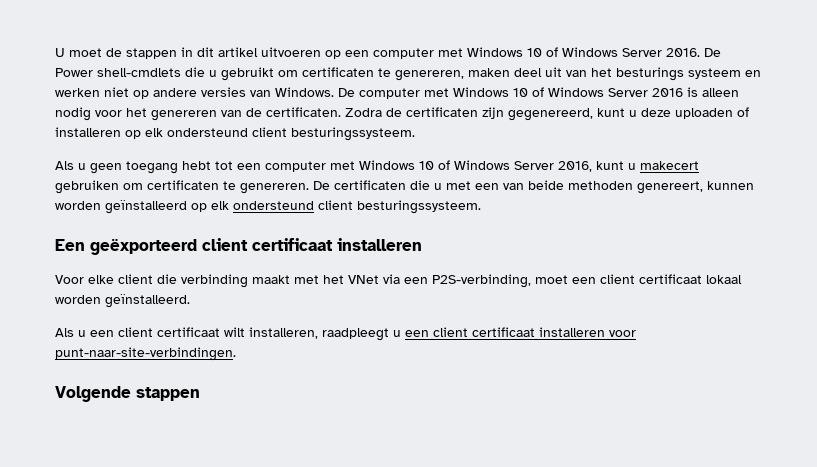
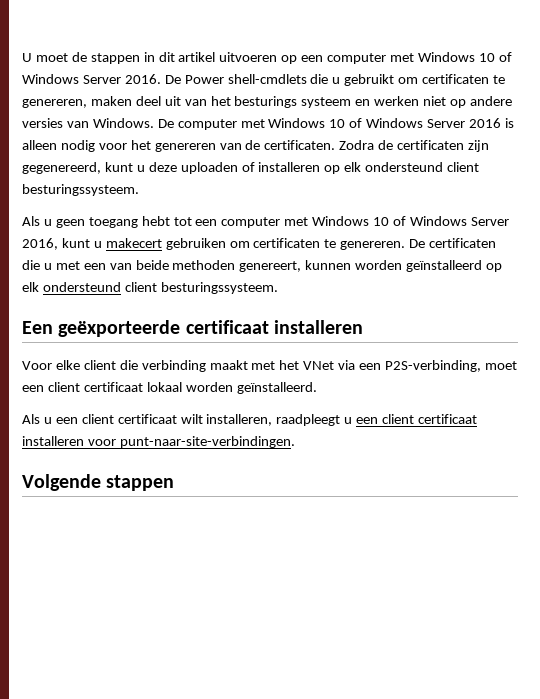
- Een geëxporteerd client certificaat installeren
+ Een geëxporteerde certificaat installeren

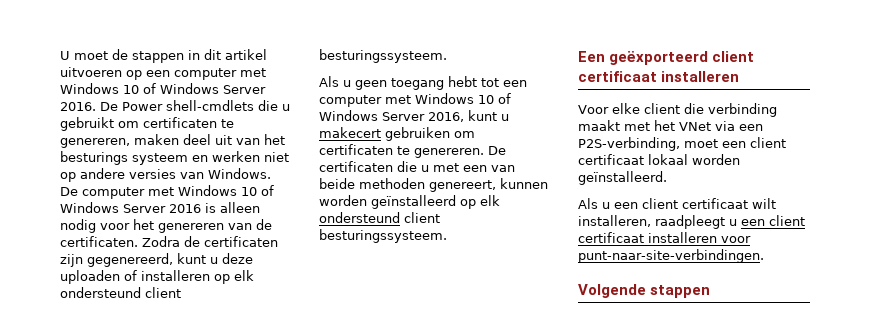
- Een geëxporteerde certificaat installeren
+ Een geëxporteerd client certificaat installeren

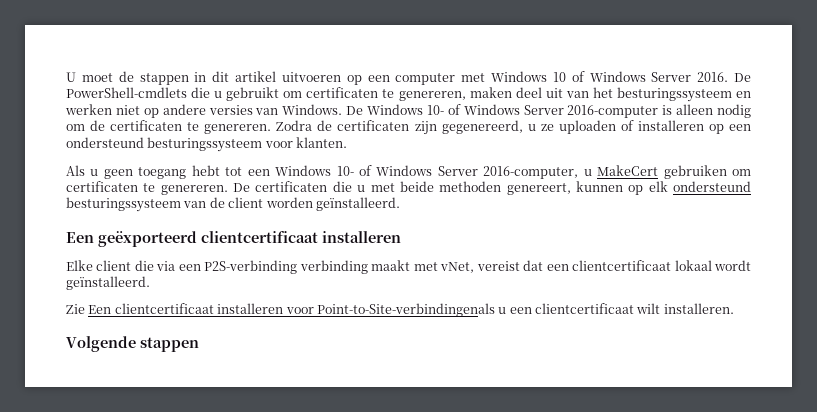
- De Power shell-cmdlets die u gebruikt om certificaten te genereren, maken deel uit van het besturings systeem en werken niet op andere versies van Windows.
+ De PowerShell-cmdlets die u gebruikt om certificaten te genereren, maken deel uit van het besturingssysteem en werken niet op andere versies van Windows.
- De computer met Windows 10 of Windows Server 2016 is alleen nodig voor het genereren van de certificaten.
+ De Windows 10- of Windows Server 2016-computer is alleen nodig om de certificaten te genereren.
- Zodra de certificaten zijn gegenereerd, kunt u deze uploaden of installeren op elk ondersteund client besturingssysteem.
+ Zodra de certificaten zijn gegenereerd, u ze uploaden of installeren op een ondersteund besturingssysteem voor klanten.
- Als u geen toegang hebt tot een computer met Windows 10 of Windows Server 2016, kunt u makecert gebruiken om certificaten te genereren.
+ Als u geen toegang hebt tot een Windows 10- of Windows Server 2016-computer, u MakeCert gebruiken om certificaten te genereren.
- De certificaten die u met een van beide methoden genereert, kunnen worden geïnstalleerd op elk ondersteund client besturingssysteem.
+ De certificaten die u met beide methoden genereert, kunnen op elk ondersteund besturingssysteem van de client worden geïnstalleerd.
- Een geëxporteerd client certificaat installeren
+ Een geëxporteerd clientcertificaat installeren
- Voor elke client die verbinding maakt met het VNet via een P2S-verbinding, moet een client certificaat lokaal worden geïnstalleerd.
- Als u een client certificaat wilt installeren, raadpleegt u een client certificaat installeren voor punt-naar-site-verbindingen.
+ Elke client die via een P2S-verbinding verbinding maakt met vNet, vereist dat een clientcertificaat lokaal wordt geïnstalleerd.
+ Zie Een clientcertificaat installeren voor Point-to-Site-verbindingenals u een clientcertificaat wilt installeren.

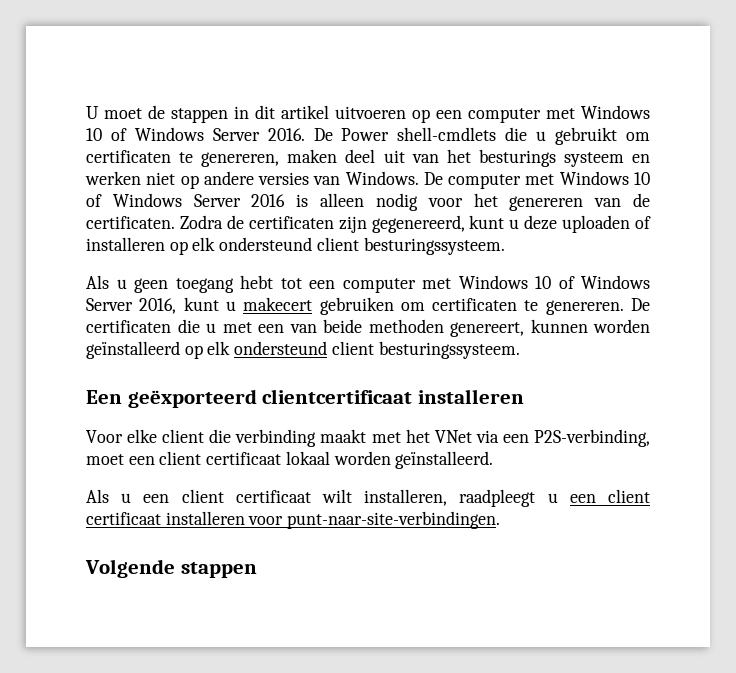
- De PowerShell-cmdlets die u gebruikt om certificaten te genereren, maken deel uit van het besturingssysteem en werken niet op andere versies van Windows.
+ De Power shell-cmdlets die u gebruikt om certificaten te genereren, maken deel uit van het besturings systeem en werken niet op andere versies van Windows.
- De Windows 10- of Windows Server 2016-computer is alleen nodig om de certificaten te genereren.
+ De computer met Windows 10 of Windows Server 2016 is alleen nodig voor het genereren van de certificaten.
- Zodra de certificaten zijn gegenereerd, u ze uploaden of installeren op een ondersteund besturingssysteem voor klanten.
+ Zodra de certificaten zijn gegenereerd, kunt u deze uploaden of installeren op elk ondersteund client besturingssysteem.
- Als u geen toegang hebt tot een Windows 10- of Windows Server 2016-computer, u MakeCert gebruiken om certificaten te genereren.
+ Als u geen toegang hebt tot een computer met Windows 10 of Windows Server 2016, kunt u makecert gebruiken om certificaten te genereren.
- De certificaten die u met beide methoden genereert, kunnen op elk ondersteund besturingssysteem van de client worden geïnstalleerd.
+ De certificaten die u met een van beide methoden genereert, kunnen worden geïnstalleerd op elk ondersteund client besturingssysteem.
  Een geëxporteerd clientcertificaat installeren
- Elke client die via een P2S-verbinding verbinding maakt met vNet, vereist dat een clientcertificaat lokaal wordt geïnstalleerd.
- Zie Een clientcertificaat installeren voor Point-to-Site-verbindingenals u een clientcertificaat wilt installeren.
+ Voor elke client die verbinding maakt met het VNet via een P2S-verbinding, moet een client certificaat lokaal worden geïnstalleerd.
+ Als u een client certificaat wilt installeren, raadpleegt u een client certificaat installeren voor punt-naar-site-verbindingen.

